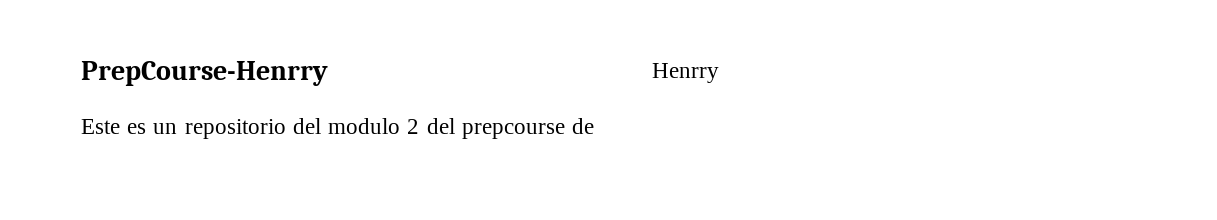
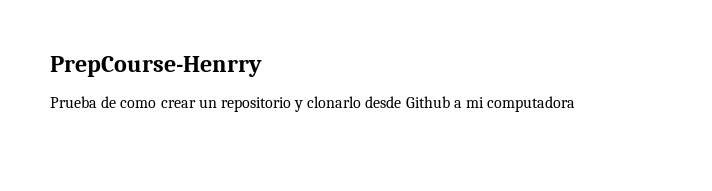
- Este es un repositorio del modulo 2 del prepcourse de Henrry
+ Prueba de como crear un repositorio y clonarlo desde Github a mi computadora

